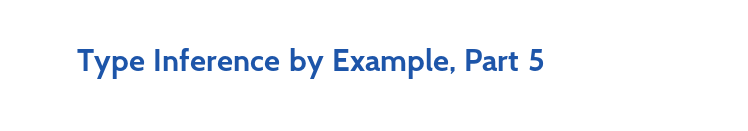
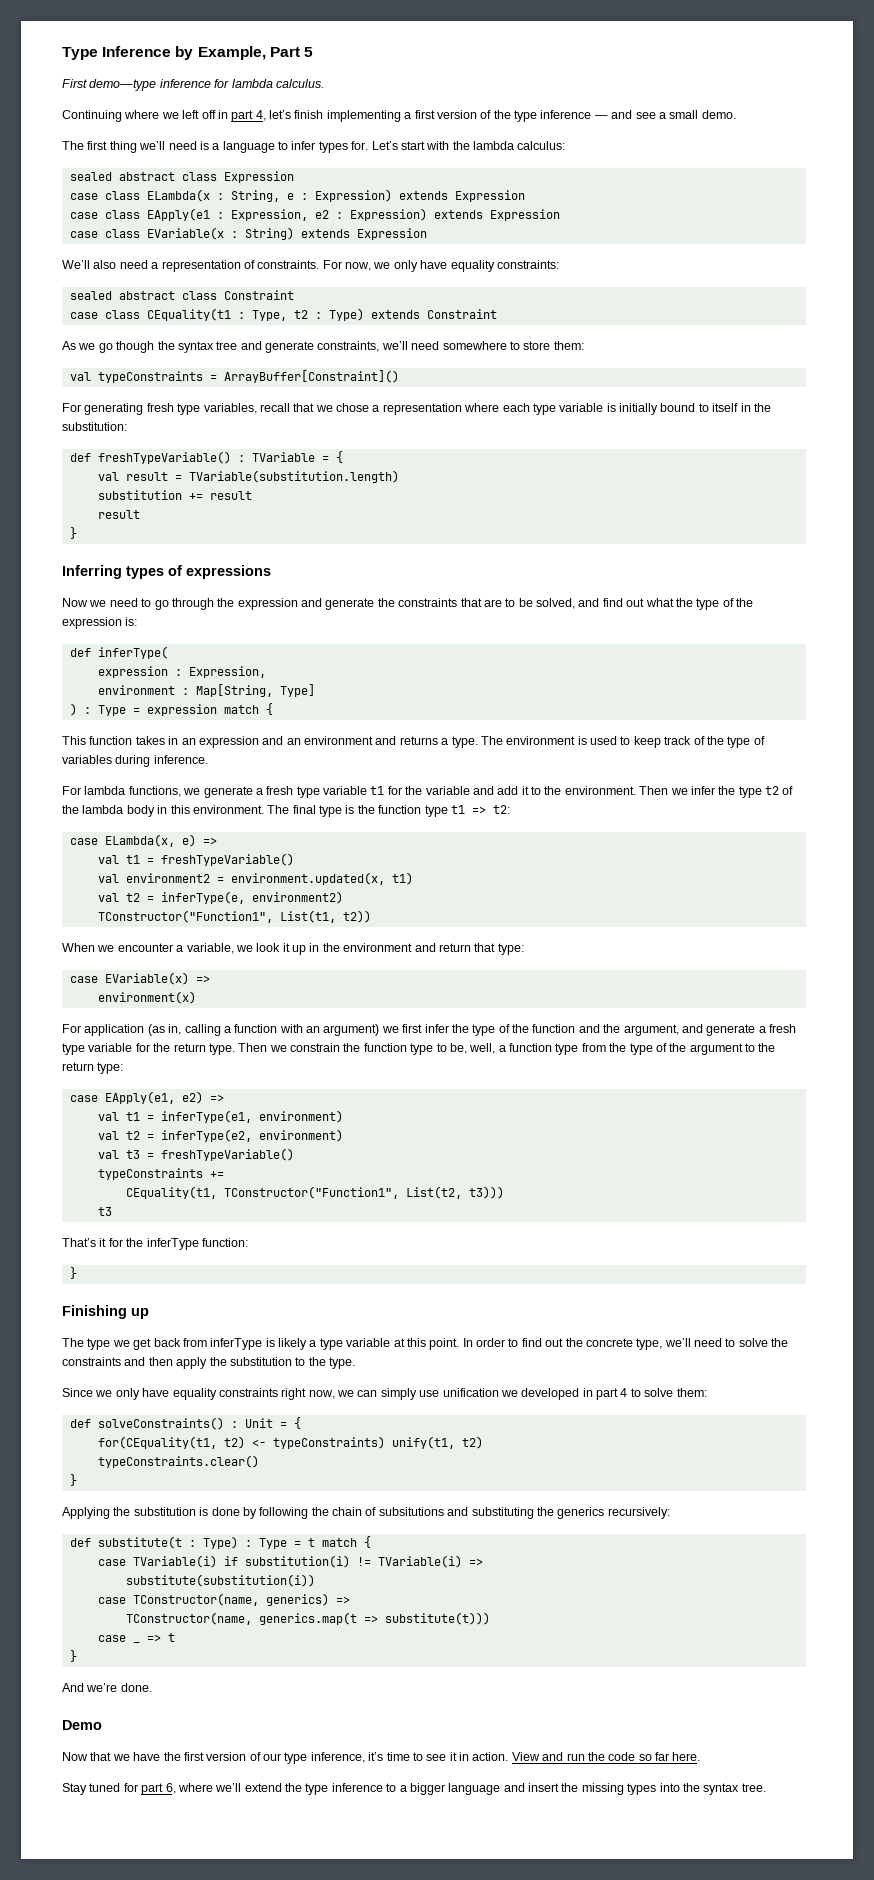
+ First demo—type inference for lambda calculus.
+ Continuing where we left off in part 4, let’s finish implementing a first version of the type inference — and see a small demo.
+ The first thing we’ll need is a language to infer types for. Let’s start with the lambda calculus:
+ sealed abstract class Expression
+ case class ELambda(x : String, e : Expression) extends Expression
+ case class EApply(e1 : Expression, e2 : Expression) extends Expression
+ case class EVariable(x : String) extends Expression
+ We’ll also need a representation of constraints. For now, we only have equality constraints:
+ sealed abstract class Constraint
+ case class CEquality(t1 : Type, t2 : Type) extends Constraint
+ As we go though the syntax tree and generate constraints, we’ll need somewhere to store them:
+ val typeConstraints = ArrayBuffer[Constraint]()
+ For generating fresh type variables, recall that we chose a representation where each type variable is initially bound to itself in the substitution:
+ def freshTypeVariable() : TVariable = {
+ val result = TVariable(substitution.length)
+ substitution += result
+ result
+ }
+ Inferring types of expressions
+ Now we need to go through the expression and generate the constraints that are to be solved, and find out what the type of the expression is:
+ def inferType(
+ expression : Expression,
+ environment : Map[String, Type]
+ ) : Type = expression match {
+ This function takes in an expression and an environment and returns a type. The environment is used to keep track of the type of variables during inference.
+ For lambda functions, we generate a fresh type variable t1 for the variable and add it to the environment. Then we infer the type t2 of the lambda body in this environment. The final type is the function type t1 => t2:
+ case ELambda(x, e) =>
+ val t1 = freshTypeVariable()
+ val environment2 = environment.updated(x, t1)
+ val t2 = inferType(e, environment2)
+ TConstructor("Function1", List(t1, t2))
+ When we encounter a variable, we look it up in the environment and return that type:
+ case EVariable(x) =>
+ environment(x)
+ For application (as in, calling a function with an argument) we first infer the type of the function and the argument, and generate a fresh type variable for the return type. Then we constrain the function type to be, well, a function type from the type of the argument to the return type:
+ case EApply(e1, e2) =>
+ val t1 = inferType(e1, environment)
+ val t2 = inferType(e2, environment)
+ val t3 = freshTypeVariable()
+ typeConstraints +=
+ CEquality(t1, TConstructor("Function1", List(t2, t3)))
+ t3
+ That’s it for the inferType function:
+ }
+ Finishing up
+ The type we get back from inferType is likely a type variable at this point. In order to find out the concrete type, we’ll need to solve the constraints and then apply the substitution to the type.
+ Since we only have equality constraints right now, we can simply use unification we developed in part 4 to solve them:
+ def solveConstraints() : Unit = {
+ for(CEquality(t1, t2) <- typeConstraints) unify(t1, t2)
+ typeConstraints.clear()
+ }
+ Applying the substitution is done by following the chain of subsitutions and substituting the generics recursively:
+ def substitute(t : Type) : Type = t match {
+ case TVariable(i) if substitution(i) != TVariable(i) =>
+ substitute(substitution(i))
+ case TConstructor(name, generics) =>
+ TConstructor(name, generics.map(t => substitute(t)))
+ case _ => t
+ }
+ And we’re done.
+ Demo
+ Now that we have the first version of our type inference, it’s time to see it in action. View and run the code so far here.
+ Stay tuned for part 6, where we’ll extend the type inference to a bigger language and insert the missing types into the syntax tree.

